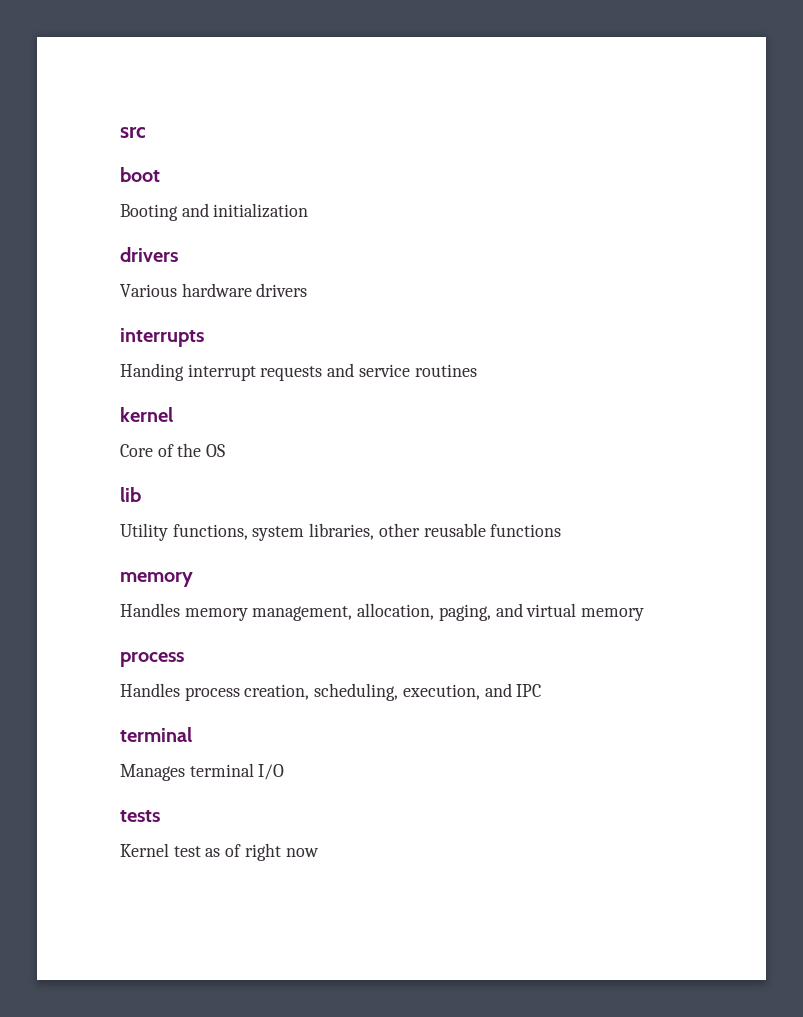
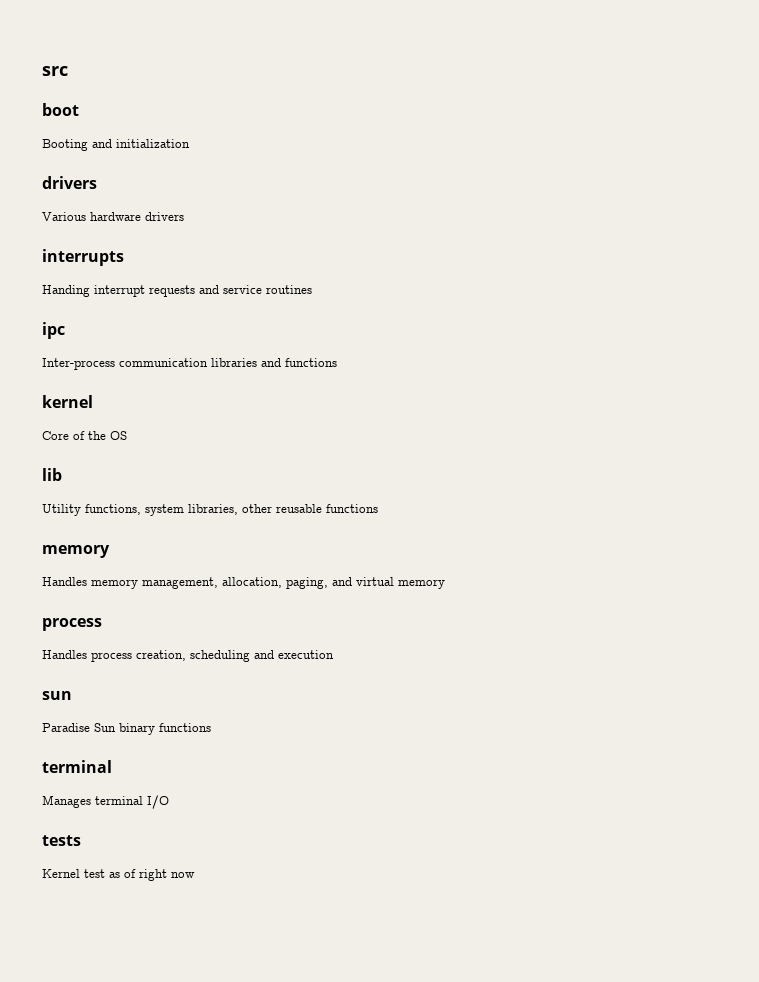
+ ipc
+ Inter-process communication libraries and functions
- Handles process creation, scheduling, execution, and IPC
+ Handles process creation, scheduling and execution
+ sun
+ Paradise Sun binary functions

